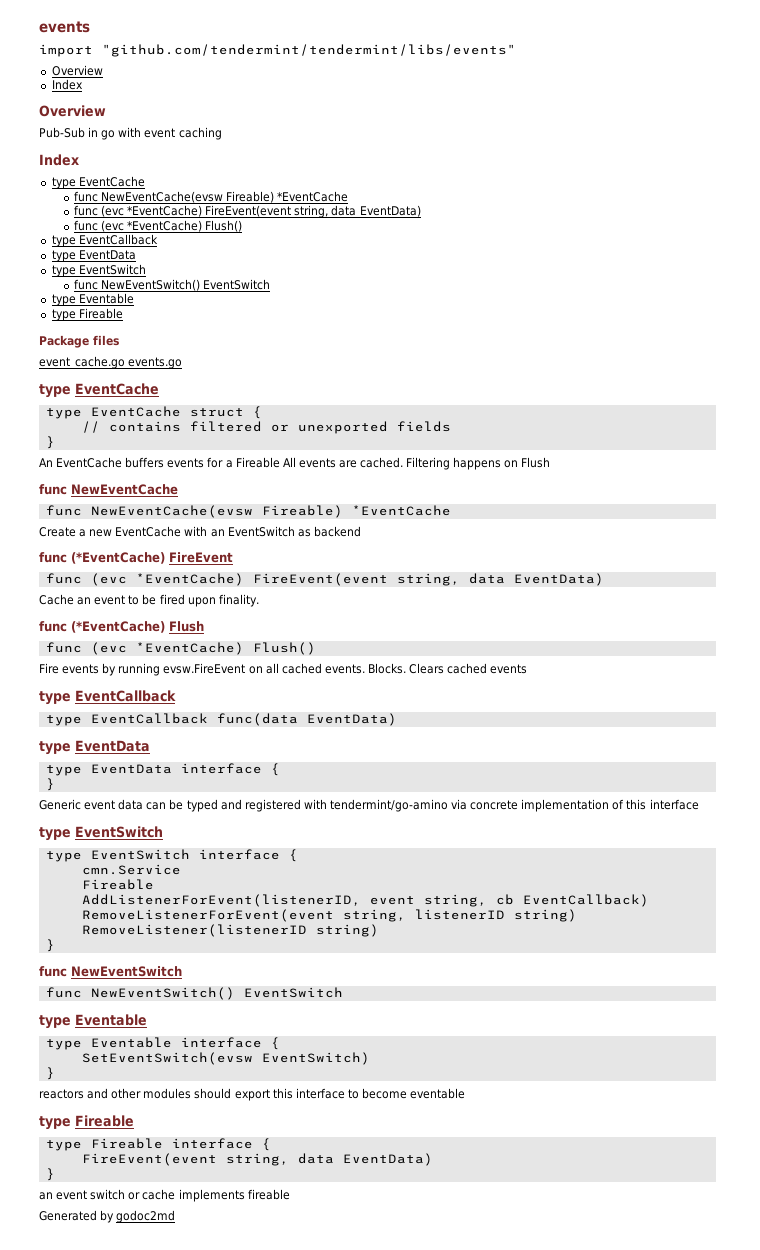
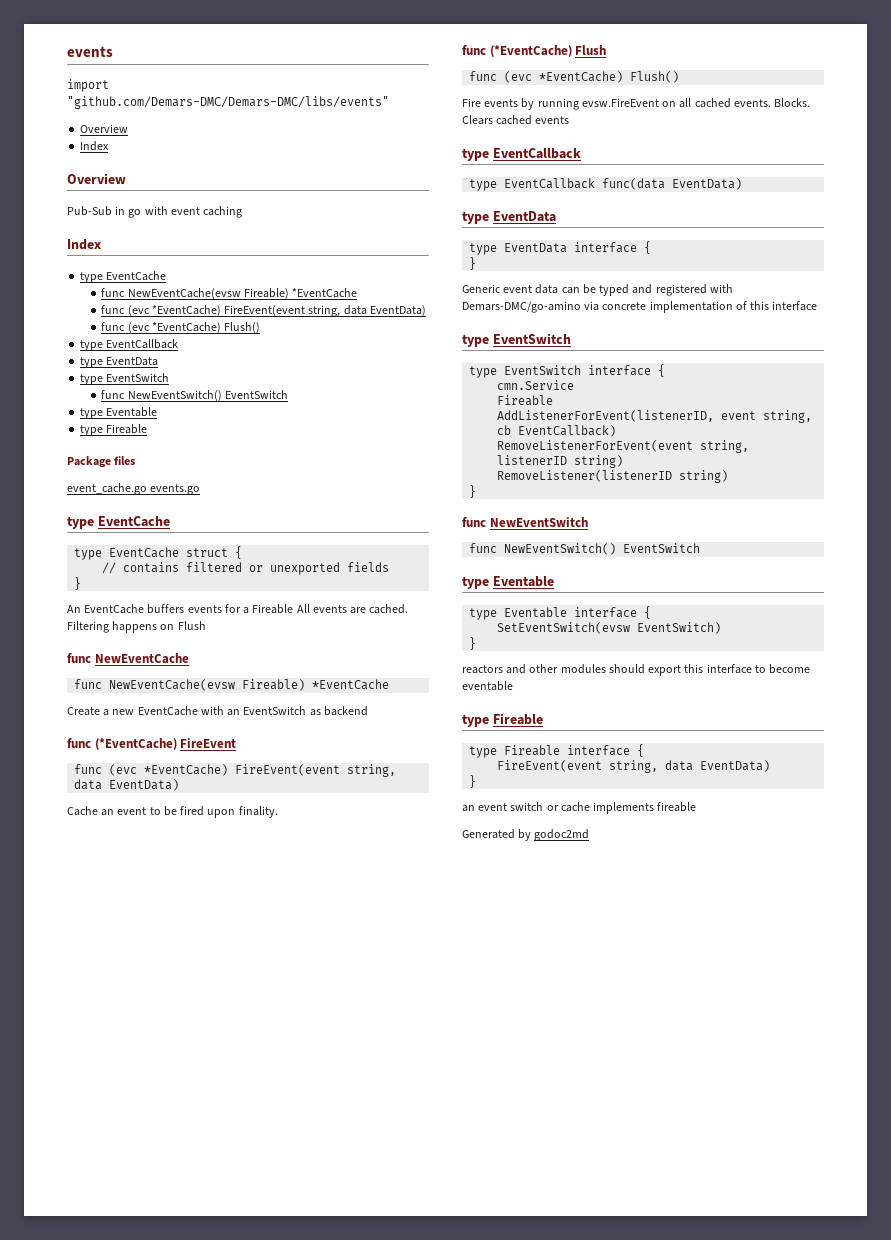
- import "github.com/tendermint/tendermint/libs/events"
+ import "github.com/Demars-DMC/Demars-DMC/libs/events"
- Generic event data can be typed and registered with tendermint/go-amino via concrete implementation of this interface
+ Generic event data can be typed and registered with Demars-DMC/go-amino via concrete implementation of this interface

